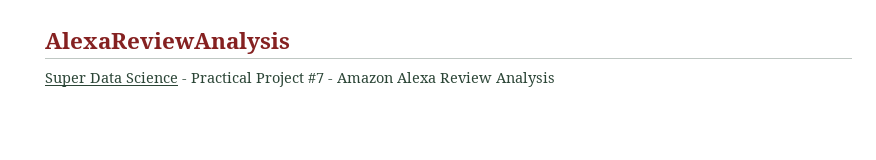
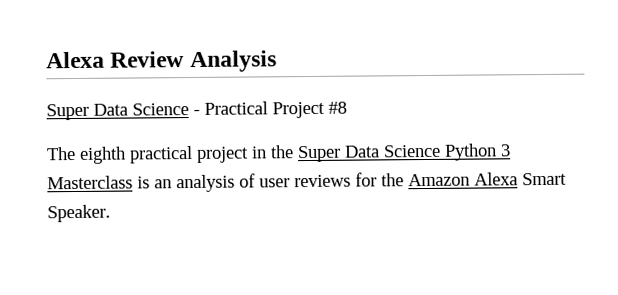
- AlexaReviewAnalysis
+ Alexa Review Analysis
- Super Data Science - Practical Project #7 - Amazon Alexa Review Analysis
+ Super Data Science - Practical Project #8
+ The eighth practical project in the Super Data Science Python 3 Masterclass is an analysis of user reviews for the Amazon Alexa Smart Speaker.

